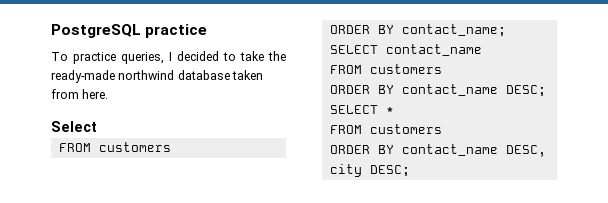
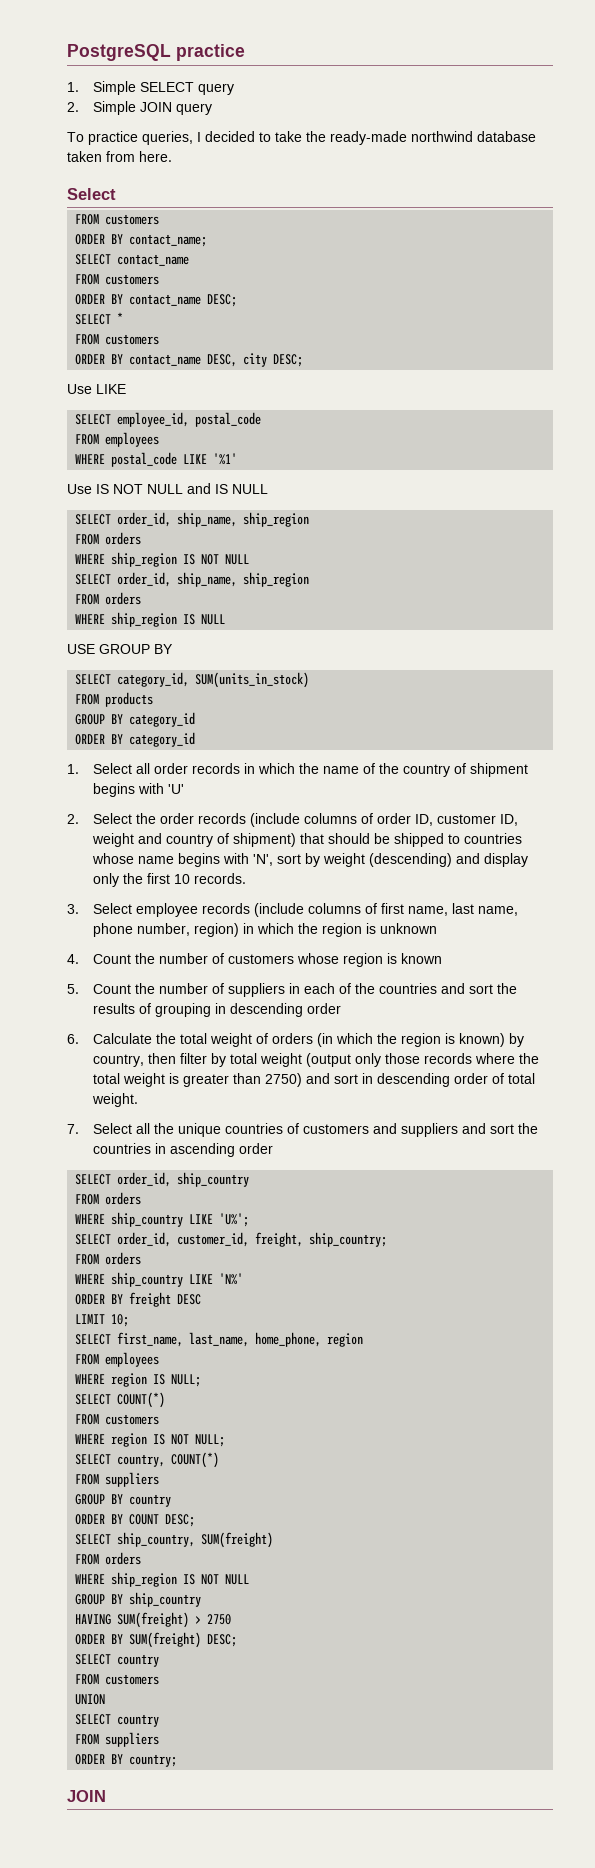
+ 1. Simple SELECT query
+ 2. Simple JOIN query
+ Use LIKE
+ SELECT employee_id, postal_code
+ FROM employees
+ WHERE postal_code LIKE '%1'
+ Use IS NOT NULL and IS NULL
+ SELECT order_id, ship_name, ship_region
+ FROM orders
+ WHERE ship_region IS NOT NULL
+ SELECT order_id, ship_name, ship_region
+ FROM orders
+ WHERE ship_region IS NULL
+ USE GROUP BY
+ SELECT category_id, SUM(units_in_stock)
+ FROM products
+ GROUP BY category_id
+ ORDER BY category_id
+ 1. Select all order records in which the name of the country of shipment begins with 'U'
+ 2. Select the order records (include columns of order ID, customer ID, weight and country of shipment) that should be shipped to countries whose name begins with 'N', sort by weight (descending) and display only the first 10 records.
+ 3. Select employee records (include columns of first name, last name, phone number, region) in which the region is unknown
+ 4. Count the number of customers whose region is known
+ 5. Count the number of suppliers in each of the countries and sort the results of grouping in descending order
+ 6. Calculate the total weight of orders (in which the region is known) by country, then filter by total weight (output only those records where the total weight is greater than 2750) and sort in descending order of total weight.
+ 7. Select all the unique countries of customers and suppliers and sort the countries in ascending order
+ SELECT order_id, ship_country
+ FROM orders
+ WHERE ship_country LIKE 'U%';
+ SELECT order_id, customer_id, freight, ship_country;
+ FROM orders
+ WHERE ship_country LIKE 'N%'
+ ORDER BY freight DESC
+ LIMIT 10;
+ SELECT first_name, last_name, home_phone, region
+ FROM employees
+ WHERE region IS NULL;
+ SELECT COUNT(*)
+ FROM customers
+ WHERE region IS NOT NULL;
+ SELECT country, COUNT(*)
+ FROM suppliers
+ GROUP BY country
+ ORDER BY COUNT DESC;
+ SELECT ship_country, SUM(freight)
+ FROM orders
+ WHERE ship_region IS NOT NULL
+ GROUP BY ship_country
+ HAVING SUM(freight) > 2750
+ ORDER BY SUM(freight) DESC;
+ SELECT country
+ FROM customers
+ UNION
+ SELECT country
+ FROM suppliers
+ ORDER BY country;
+ JOIN

